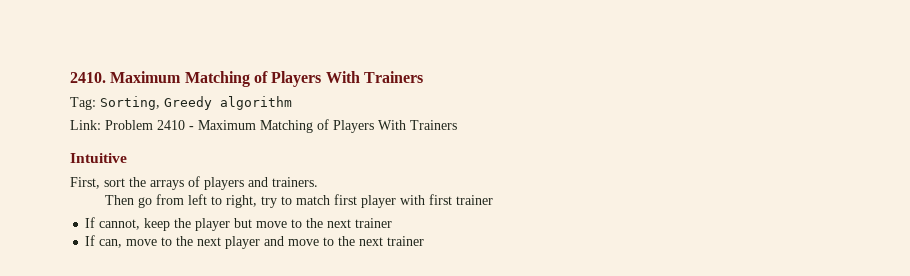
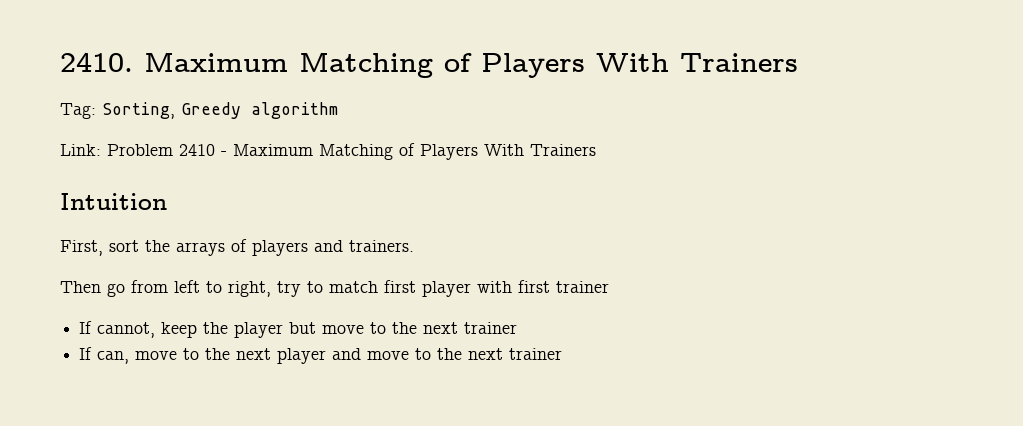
- Intuitive
+ Intuition

